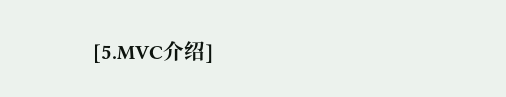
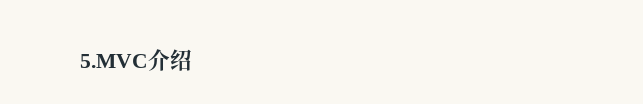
- [5.MVC介绍]
+ 5.MVC介绍

